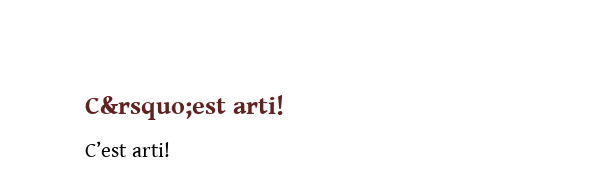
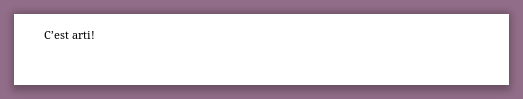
- C&rsquo;est arti!

